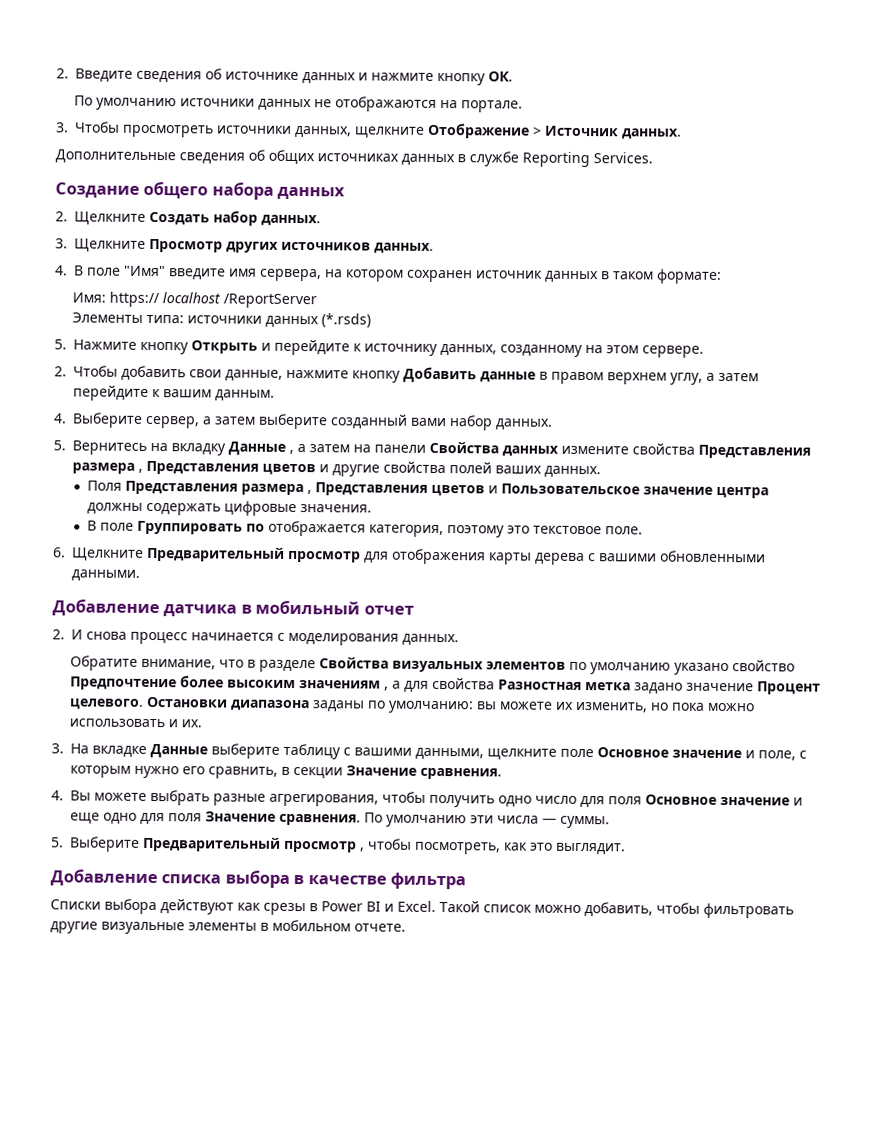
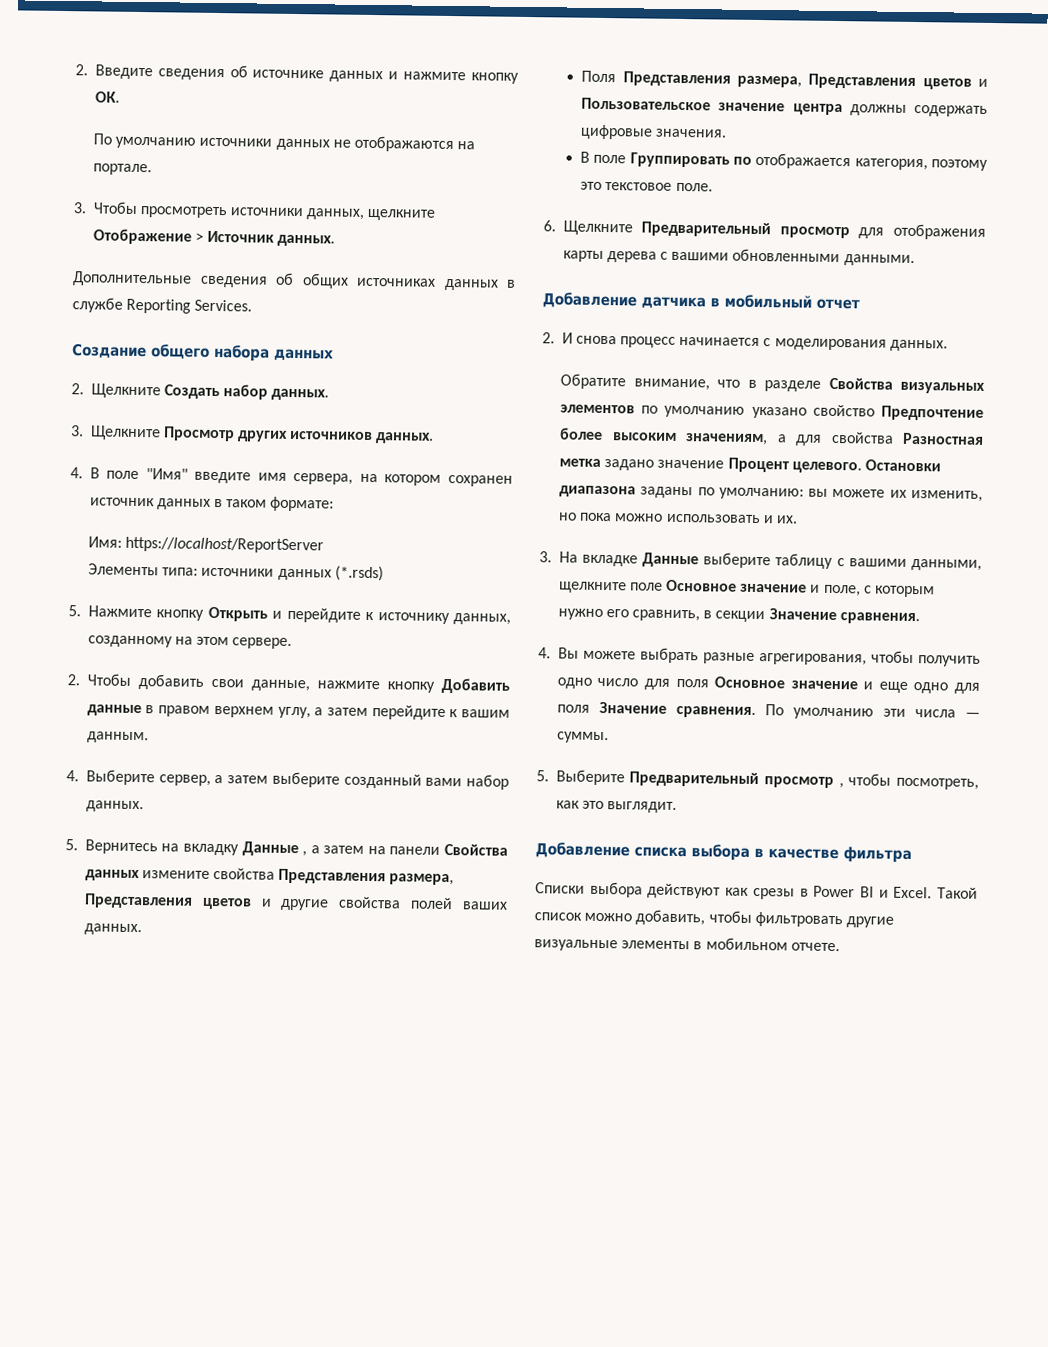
- Имя: https:// localhost /ReportServer
+ Имя: https://localhost/ReportServer
- 5. Вернитесь на вкладку Данные , а затем на панели Свойства данных измените свойства Представления размера , Представления цветов и другие свойства полей ваших данных.
+ 5. Вернитесь на вкладку Данные , а затем на панели Свойства данных измените свойства Представления размера, Представления цветов и другие свойства полей ваших данных.
- Поля Представления размера , Представления цветов и Пользовательское значение центра должны содержать цифровые значения.
+ Поля Представления размера, Представления цветов и Пользовательское значение центра должны содержать цифровые значения.
- Обратите внимание, что в разделе Свойства визуальных элементов по умолчанию указано свойство Предпочтение более высоким значениям , а для свойства Разностная метка задано значение Процент целевого.
+ Обратите внимание, что в разделе Свойства визуальных элементов по умолчанию указано свойство Предпочтение более высоким значениям, а для свойства Разностная метка задано значение Процент целевого.

